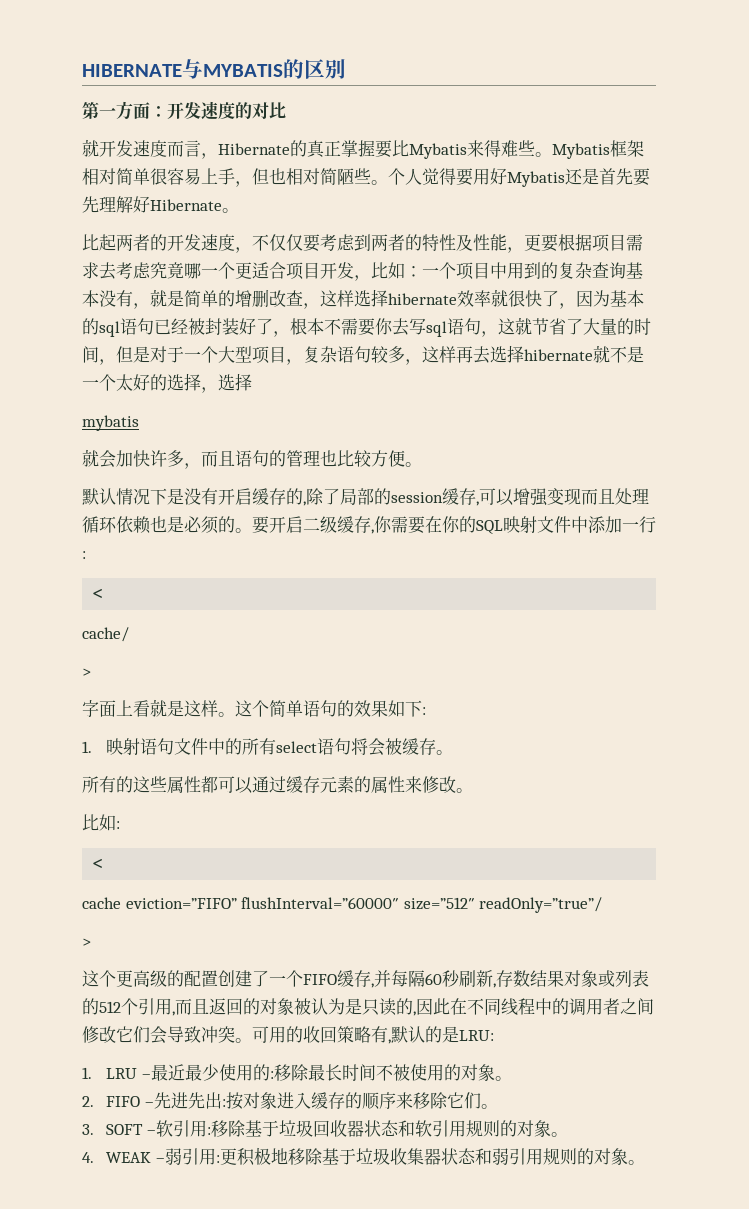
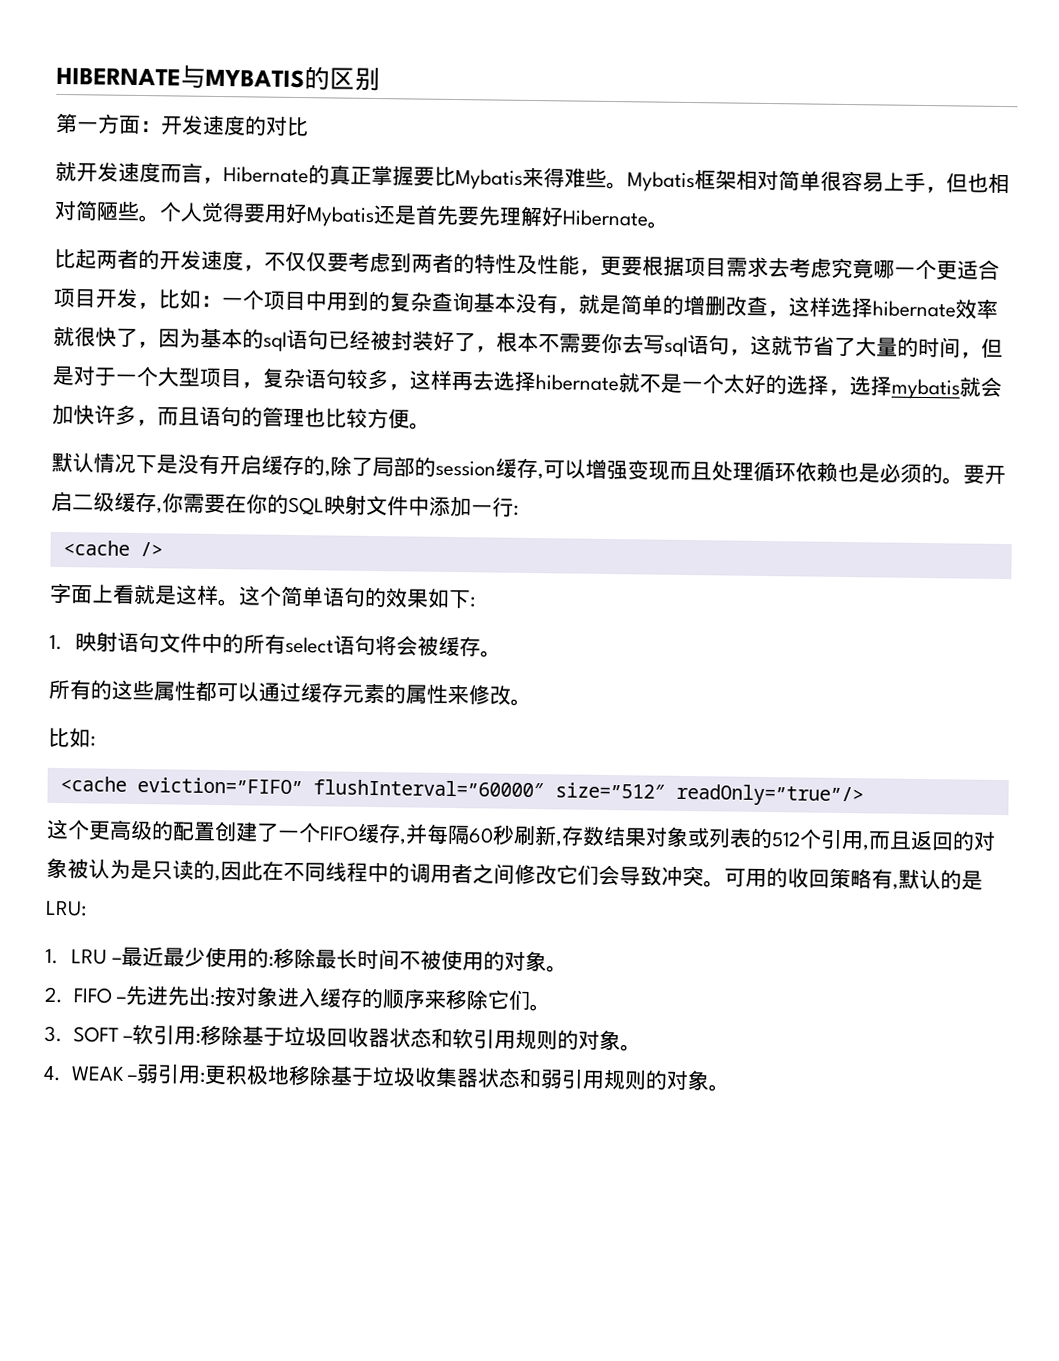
- 一个项目中用到的复杂查询基本没有，就是简单的增删改查，这样选择hibernate效率就很快了，因为基本的sql语句已经被封装好了，根本不需要你去写sql语句，这就节省了大量的时间，但是对于一个大型项目，复杂语句较多，这样再去选择hibernate就不是一个太好的选择，选择
- mybatis
- 就会加快许多，而且语句的管理也比较方便。
+ 一个项目中用到的复杂查询基本没有，就是简单的增删改查，这样选择hibernate效率就很快了，因为基本的sql语句已经被封装好了，根本不需要你去写sql语句，这就节省了大量的时间，但是对于一个大型项目，复杂语句较多，这样再去选择hibernate就不是一个太好的选择，选择mybatis就会加快许多，而且语句的管理也比较方便。
  要开启二级缓存,你需要在你的SQL映射文件中添加一行:
- <
- cache/
- >
+ <cache />
  所有的这些属性都可以通过缓存元素的属性来修改。
  比如:
- <
- cache eviction=”FIFO” flushInterval=”60000″ size=”512″ readOnly=”true”/
- >
+ <cache eviction=”FIFO” flushInterval=”60000″ size=”512″ readOnly=”true”/>

